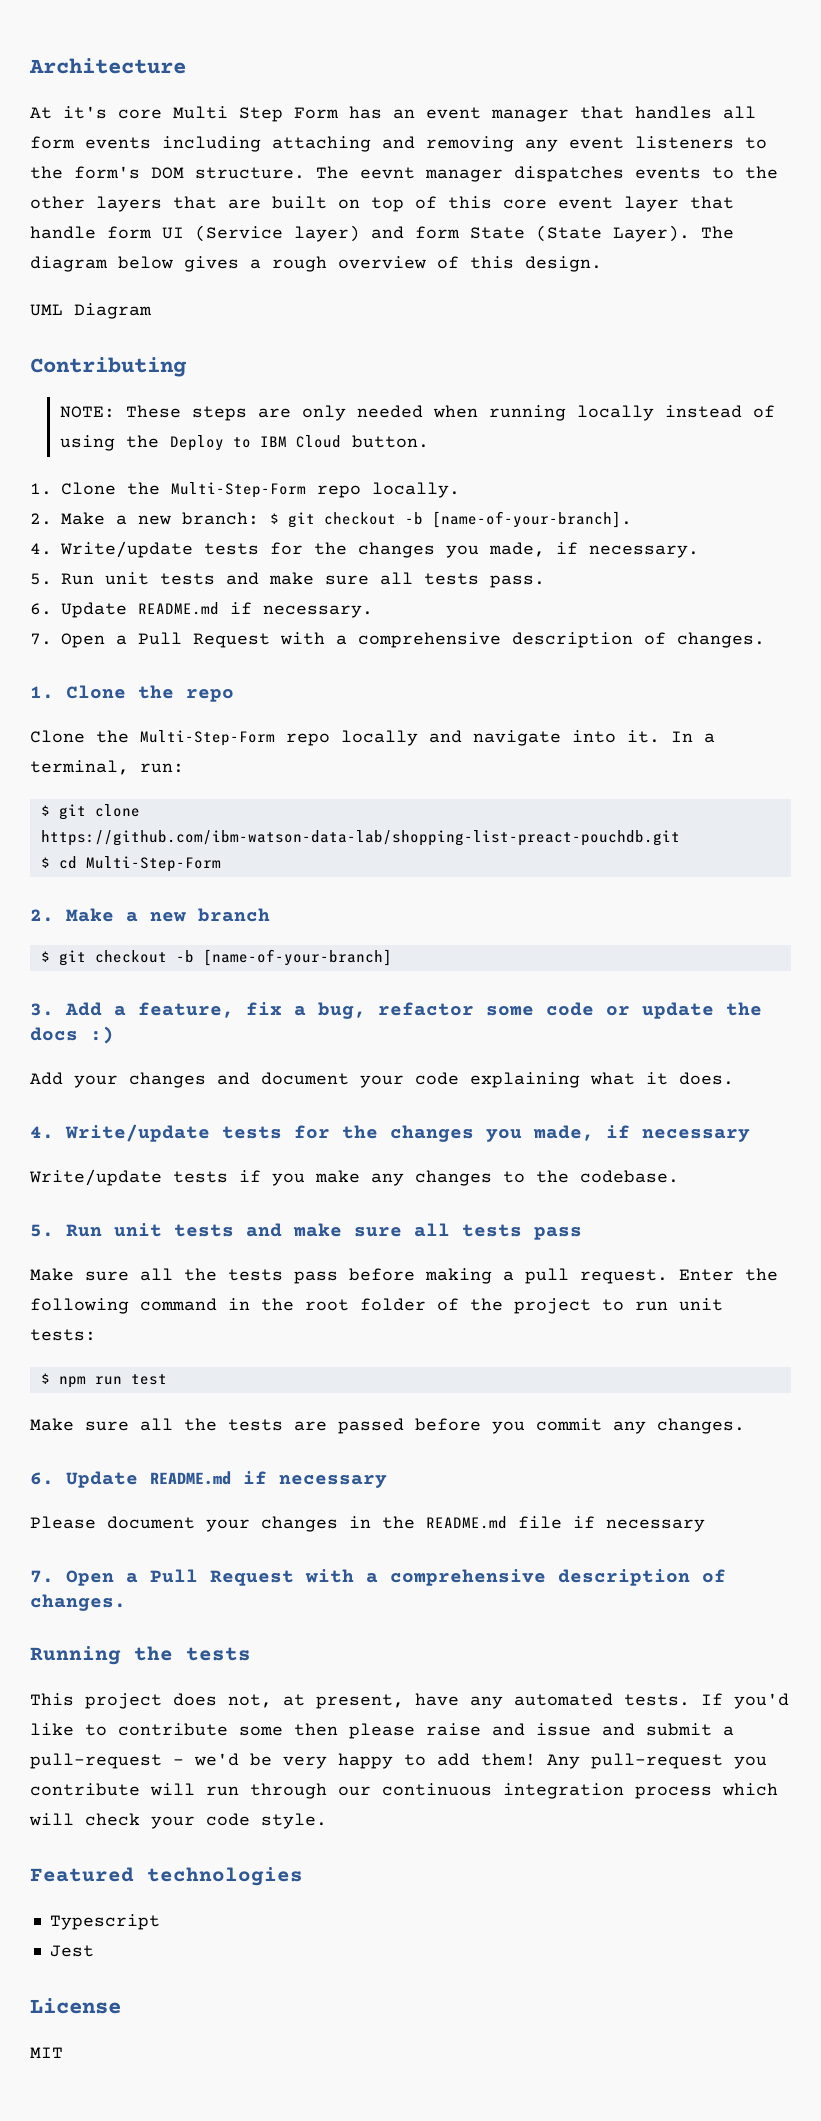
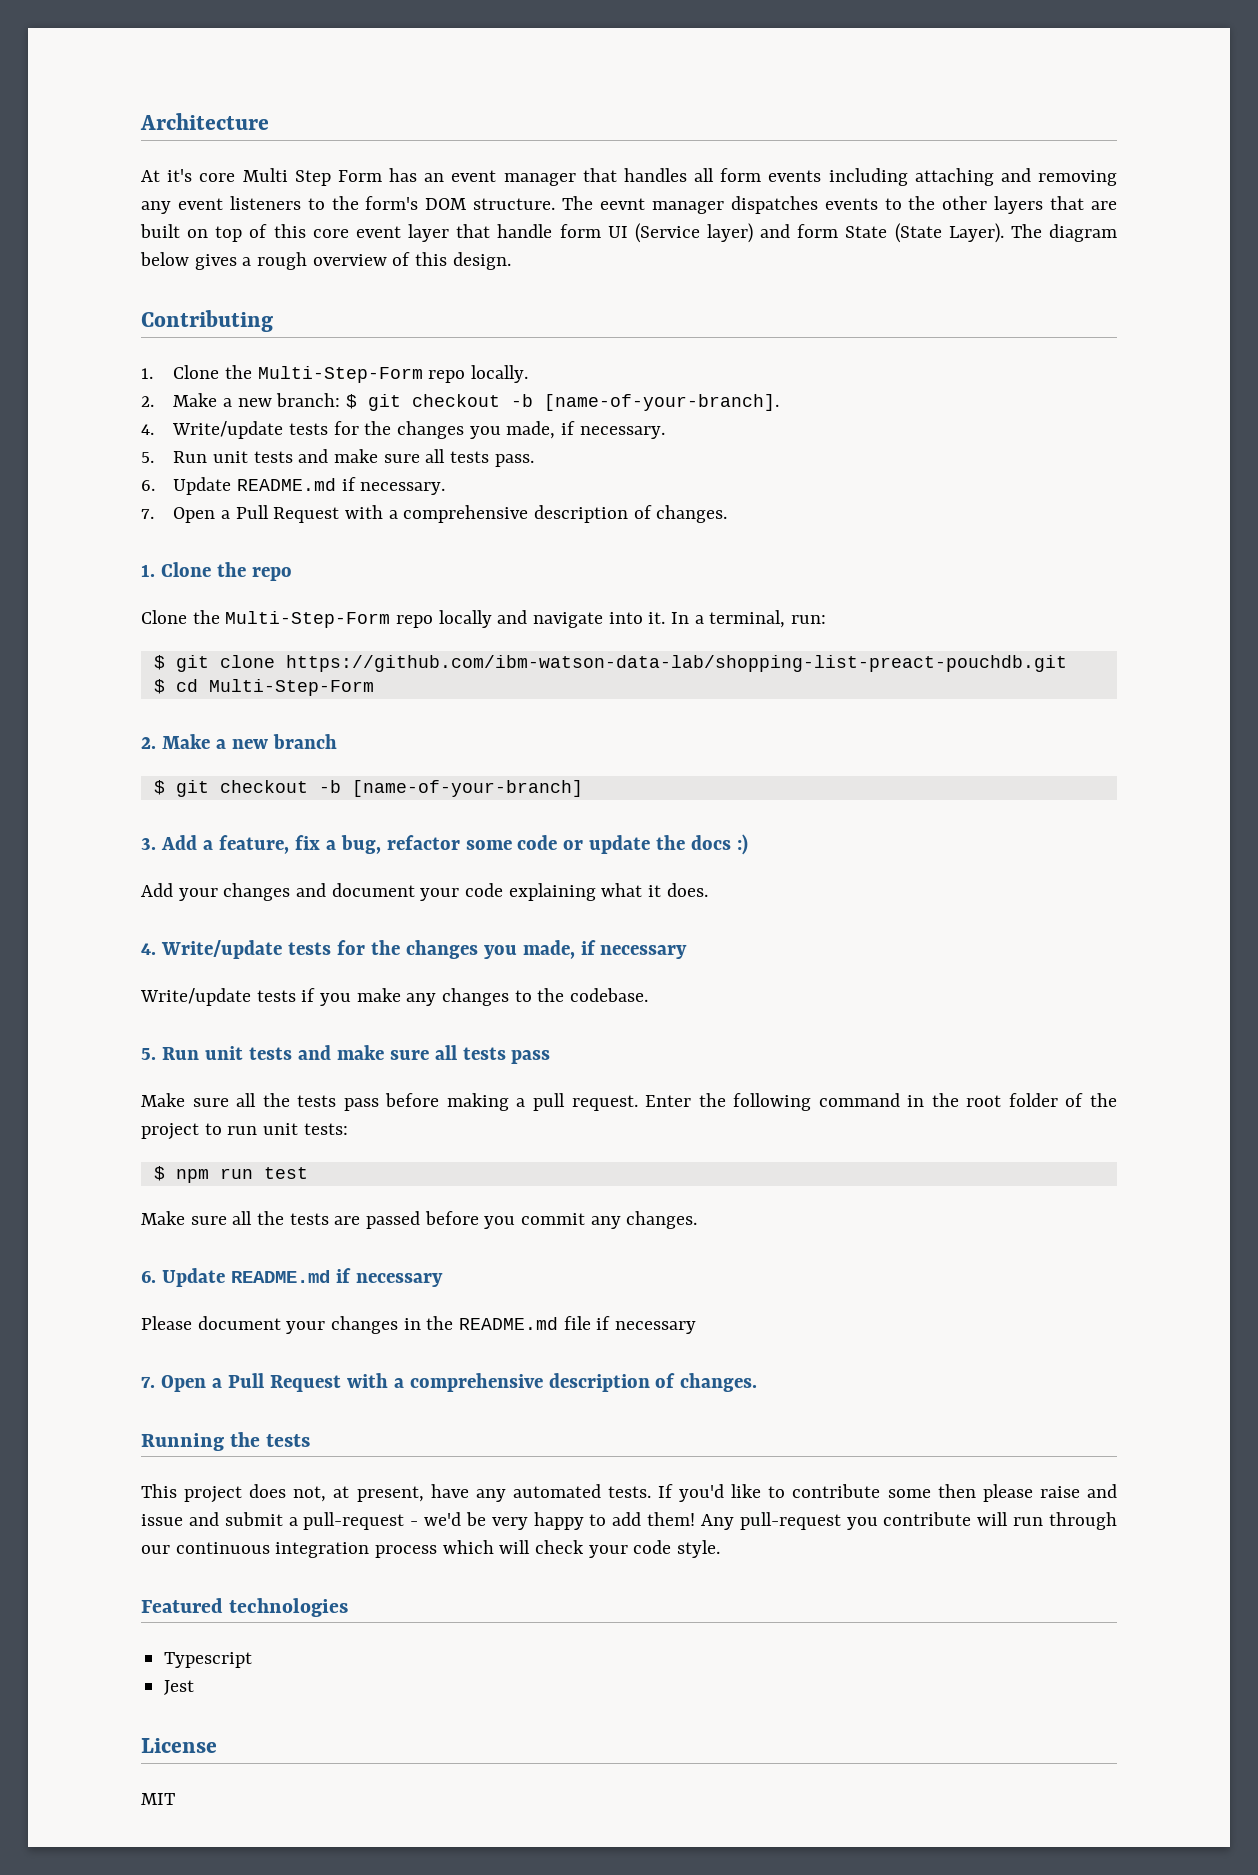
- UML Diagram
- NOTE: These steps are only needed when running locally instead of using the Deploy to IBM Cloud button.

